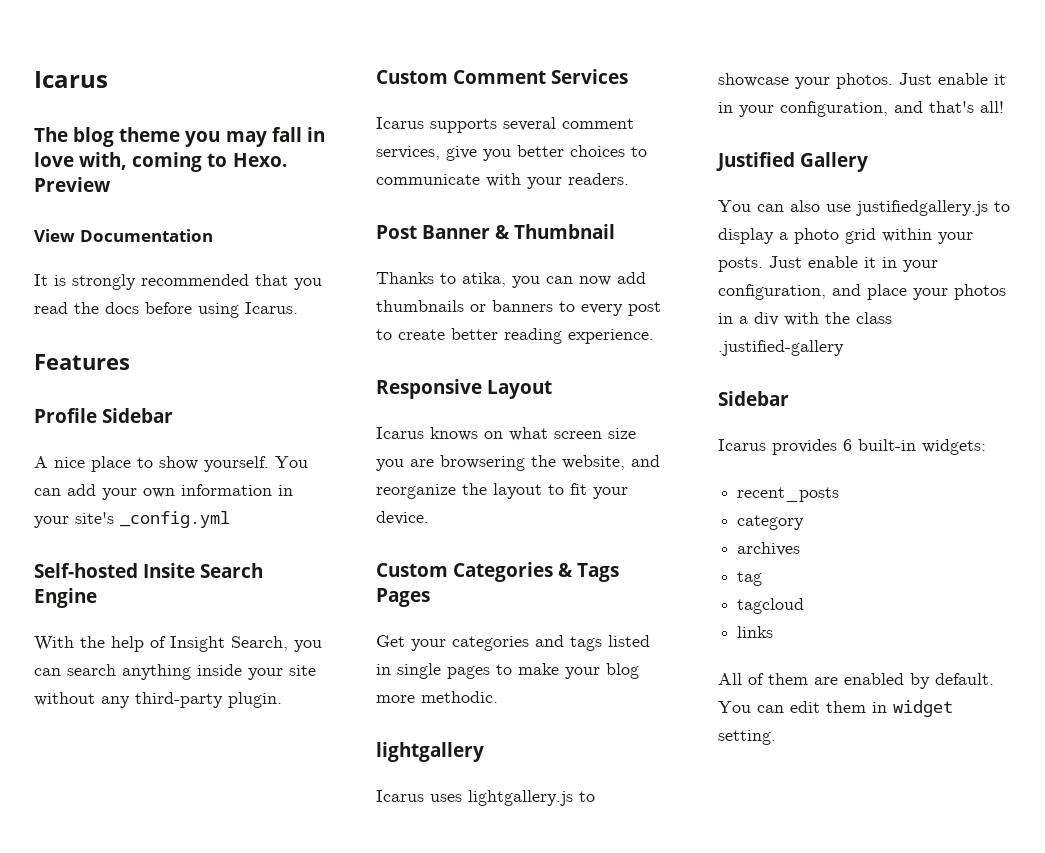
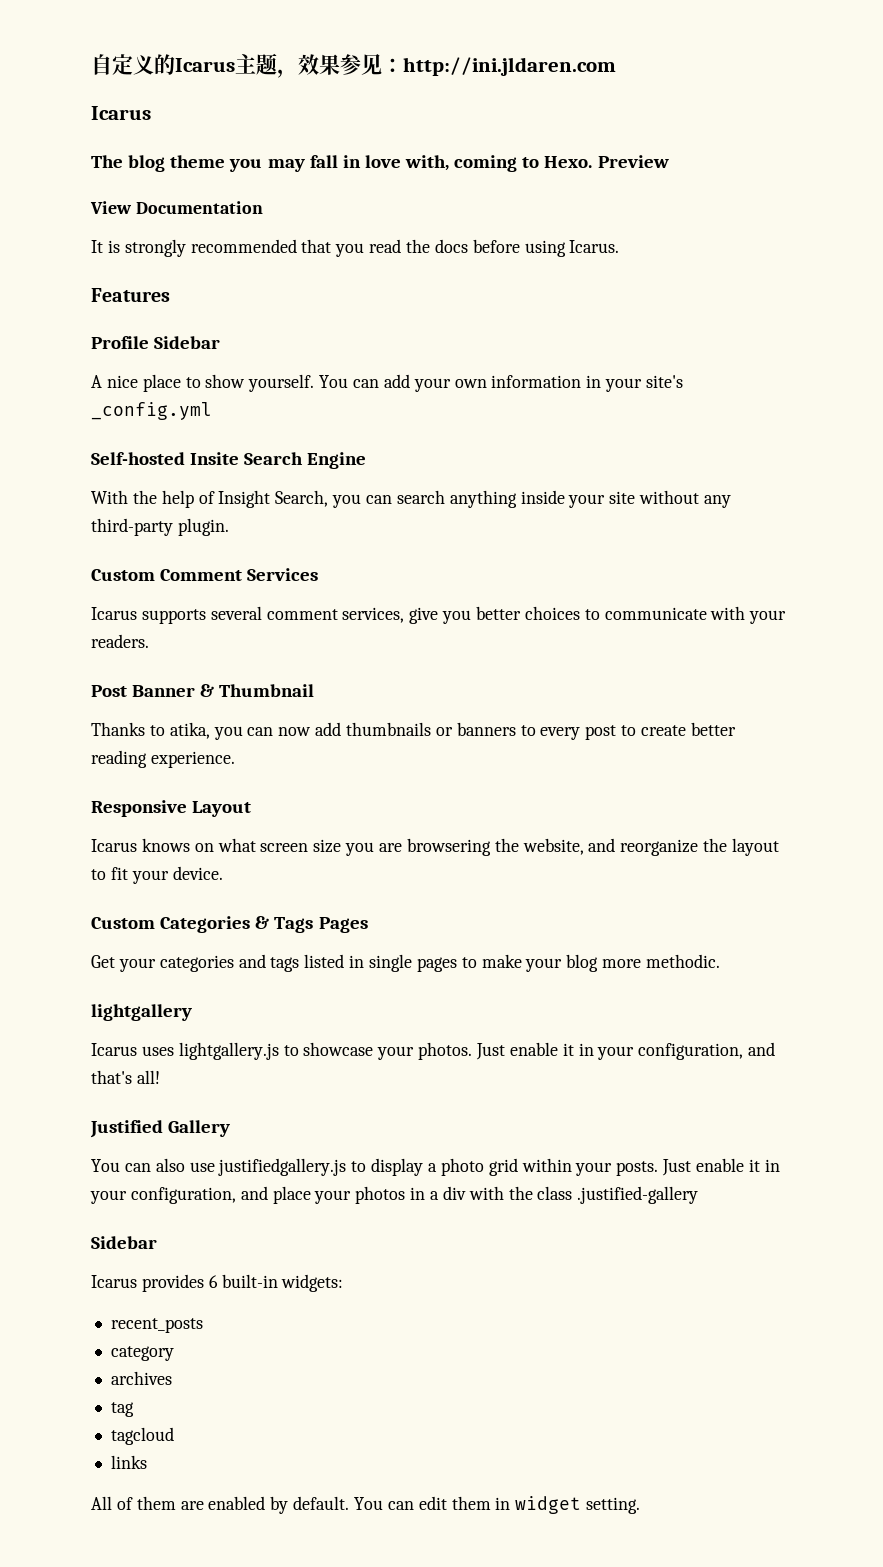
+ 自定义的Icarus主题，效果参见：http://ini.jldaren.com

